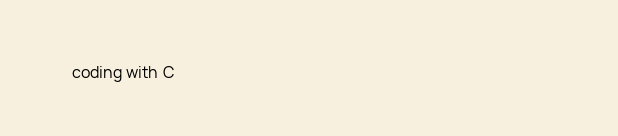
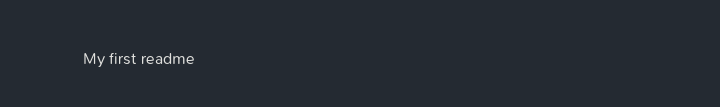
- coding with C
+ My first readme

